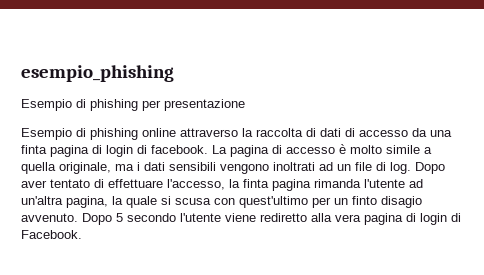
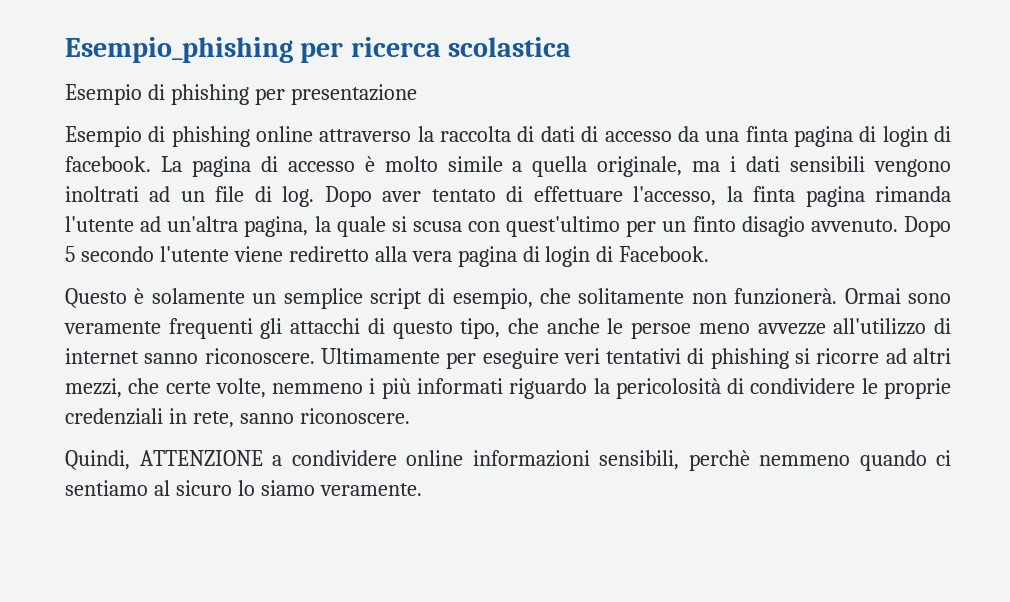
- esempio_phishing
+ Esempio_phishing per ricerca scolastica
+ Questo è solamente un semplice script di esempio, che solitamente non funzionerà. Ormai sono veramente frequenti gli attacchi di questo tipo, che anche le persoe meno avvezze all'utilizzo di internet sanno riconoscere. Ultimamente per eseguire veri tentativi di phishing si ricorre ad altri mezzi, che certe volte, nemmeno i più informati riguardo la pericolosità di condividere le proprie credenziali in rete, sanno riconoscere.
+ Quindi, ATTENZIONE a condividere online informazioni sensibili, perchè nemmeno quando ci sentiamo al sicuro lo siamo veramente.

